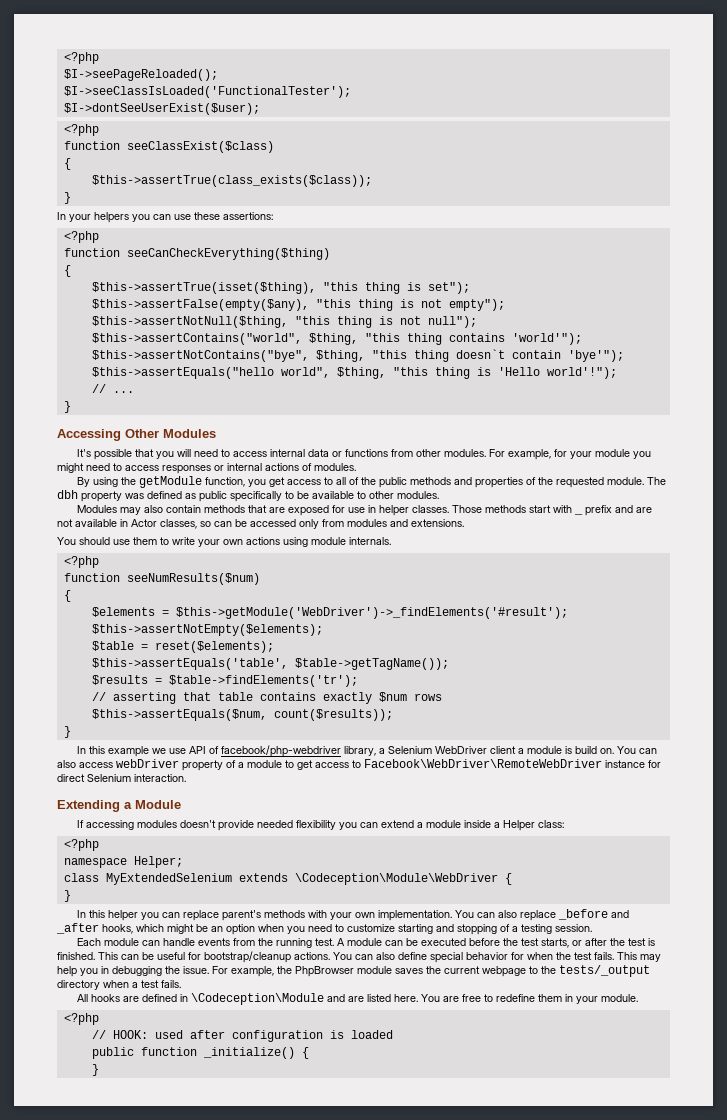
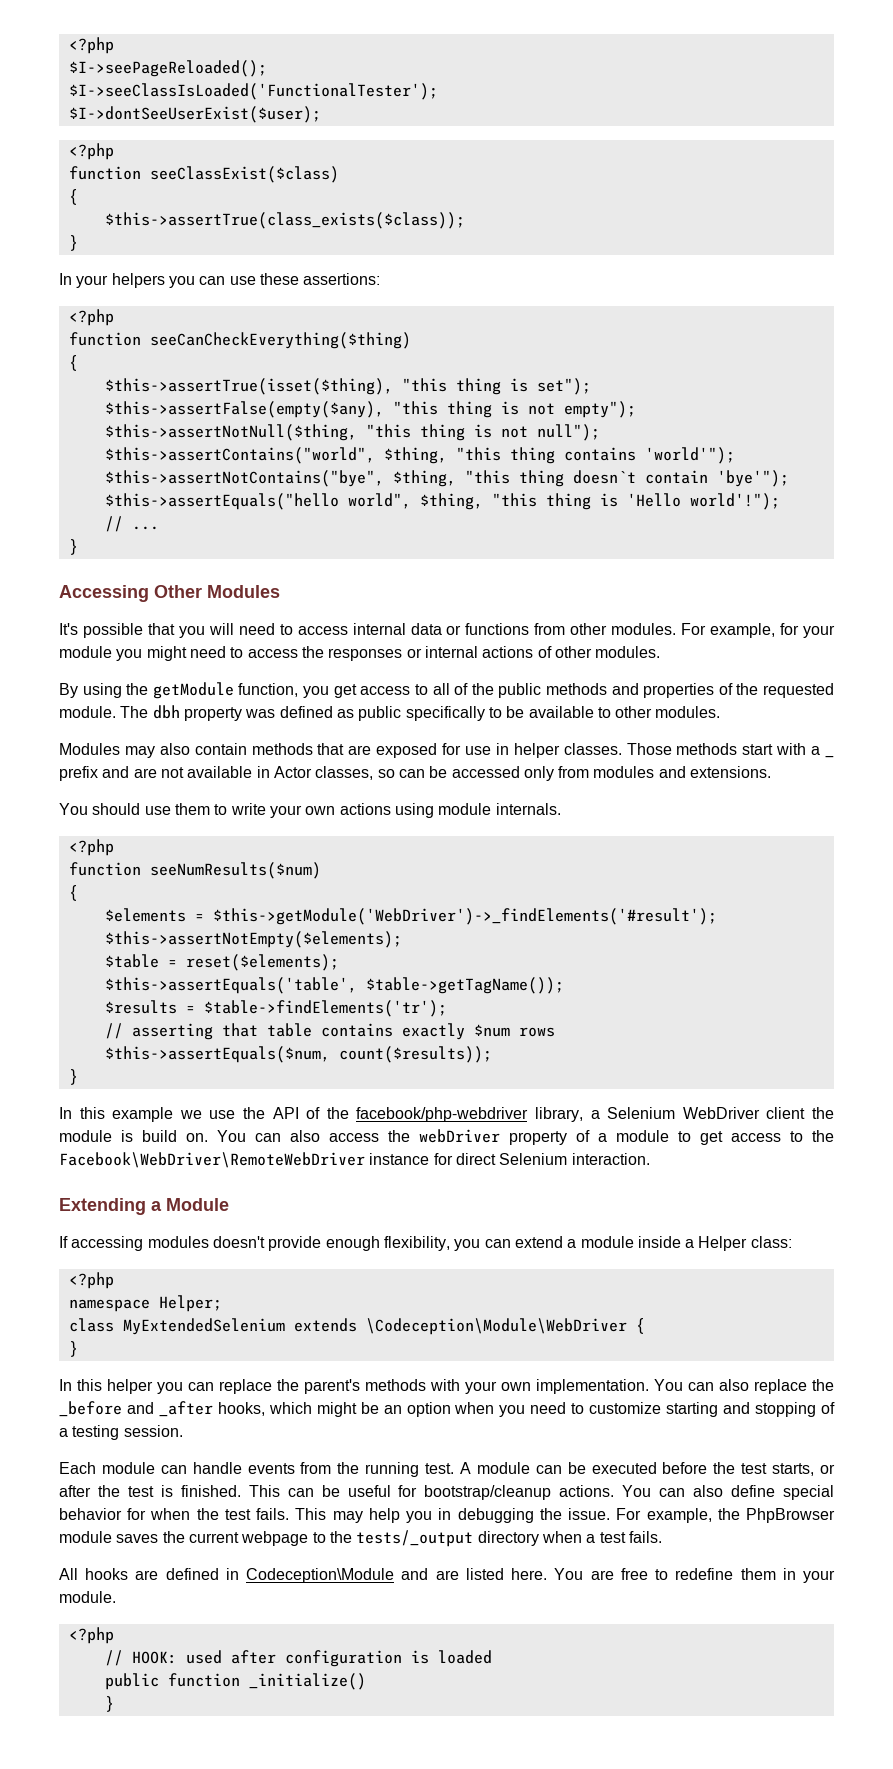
- For example, for your module you might need to access responses or internal actions of modules.
+ For example, for your module you might need to access the responses or internal actions of other modules.
- Those methods start with _ prefix and are not available in Actor classes, so can be accessed only from modules and extensions.
+ Those methods start with a _ prefix and are not available in Actor classes, so can be accessed only from modules and extensions.
- In this example we use API of facebook/php-webdriver library, a Selenium WebDriver client a module is build on.
+ In this example we use the API of the facebook/php-webdriver library, a Selenium WebDriver client the module is build on.
- You can also access webDriver property of a module to get access to Facebook\WebDriver\RemoteWebDriver instance for direct Selenium interaction.
+ You can also access the webDriver property of a module to get access to the Facebook\WebDriver\RemoteWebDriver instance for direct Selenium interaction.
- If accessing modules doesn't provide needed flexibility you can extend a module inside a Helper class:
+ If accessing modules doesn't provide enough flexibility, you can extend a module inside a Helper class:
- In this helper you can replace parent's methods with your own implementation.
+ In this helper you can replace the parent's methods with your own implementation.
- You can also replace _before and _after hooks, which might be an option when you need to customize starting and stopping of a testing session.
+ You can also replace the _before and _after hooks, which might be an option when you need to customize starting and stopping of a testing session.
- All hooks are defined in \Codeception\Module and are listed here.
+ All hooks are defined in Codeception\Module and are listed here.
- public function _initialize() {
+ public function _initialize()

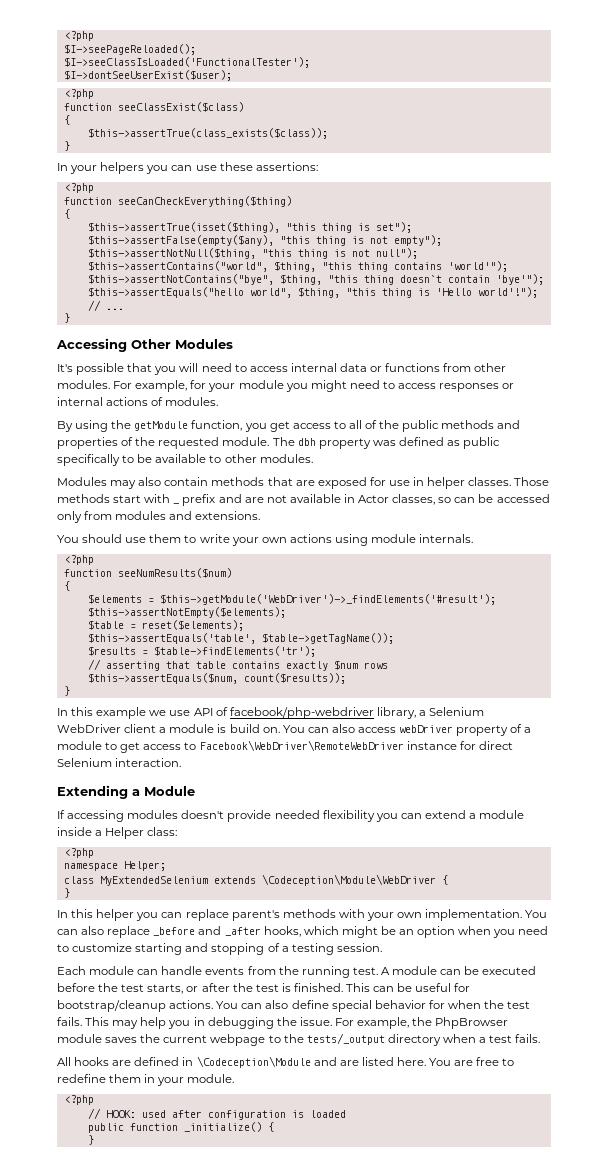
- For example, for your module you might need to access the responses or internal actions of other modules.
+ For example, for your module you might need to access responses or internal actions of modules.
- Those methods start with a _ prefix and are not available in Actor classes, so can be accessed only from modules and extensions.
+ Those methods start with _ prefix and are not available in Actor classes, so can be accessed only from modules and extensions.
- In this example we use the API of the facebook/php-webdriver library, a Selenium WebDriver client the module is build on.
+ In this example we use API of facebook/php-webdriver library, a Selenium WebDriver client a module is build on.
- You can also access the webDriver property of a module to get access to the Facebook\WebDriver\RemoteWebDriver instance for direct Selenium interaction.
+ You can also access webDriver property of a module to get access to Facebook\WebDriver\RemoteWebDriver instance for direct Selenium interaction.
- If accessing modules doesn't provide enough flexibility, you can extend a module inside a Helper class:
+ If accessing modules doesn't provide needed flexibility you can extend a module inside a Helper class:
- In this helper you can replace the parent's methods with your own implementation.
+ In this helper you can replace parent's methods with your own implementation.
- You can also replace the _before and _after hooks, which might be an option when you need to customize starting and stopping of a testing session.
+ You can also replace _before and _after hooks, which might be an option when you need to customize starting and stopping of a testing session.
- All hooks are defined in Codeception\Module and are listed here.
+ All hooks are defined in \Codeception\Module and are listed here.
- public function _initialize()
+ public function _initialize() {

